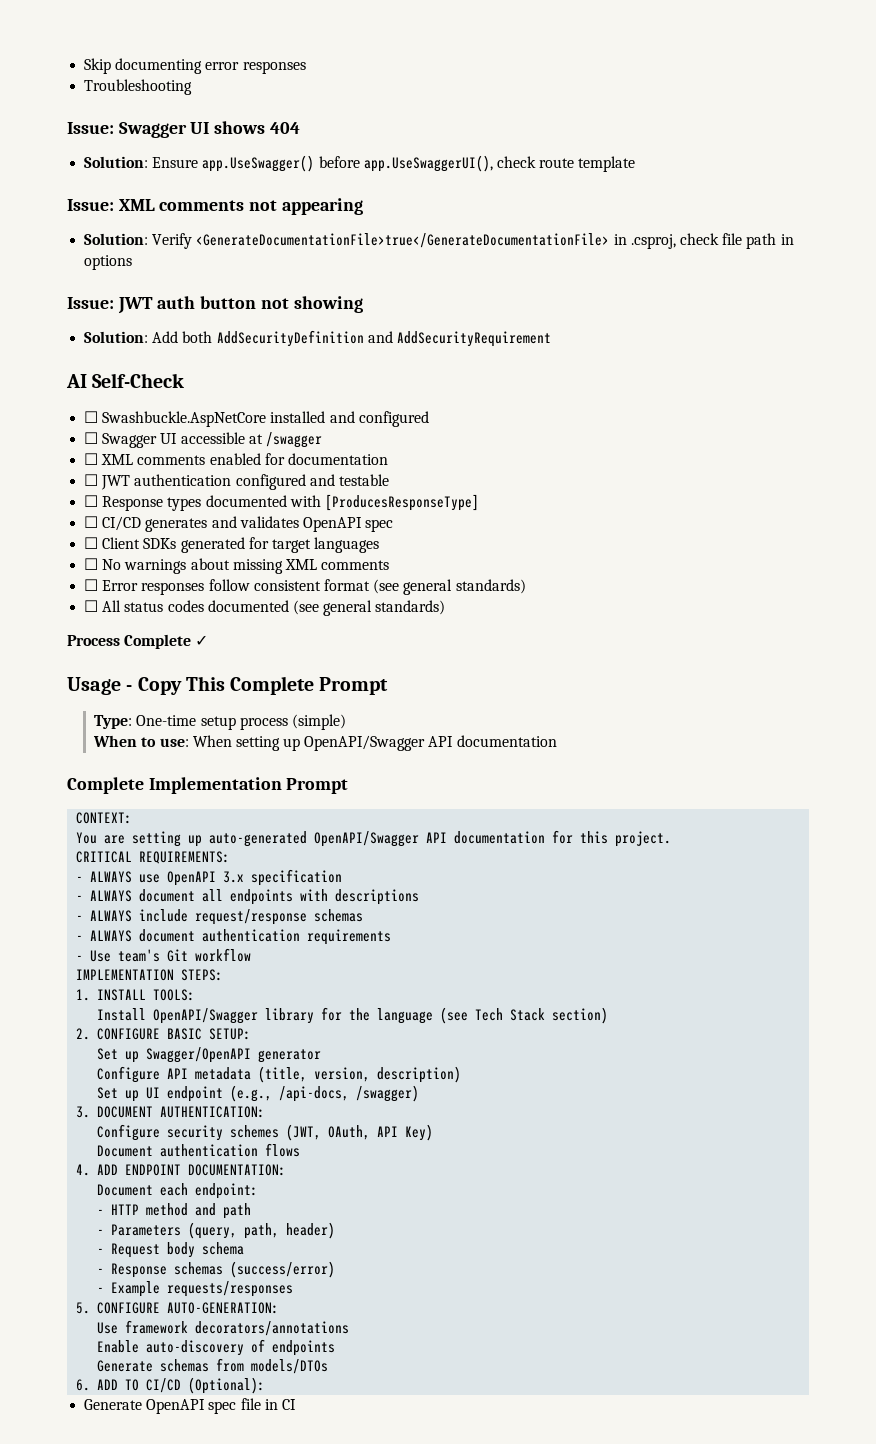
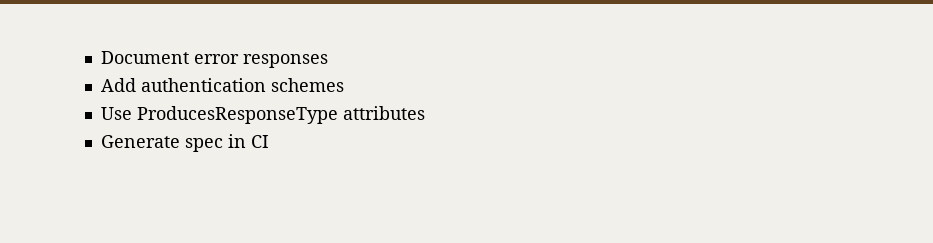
- Skip documenting error responses
+ Document error responses
- Troubleshooting
- Issue: Swagger UI shows 404
- Solution: Ensure app.UseSwagger() before app.UseSwaggerUI(), check route template
- Issue: XML comments not appearing
- Solution: Verify <GenerateDocumentationFile>true</GenerateDocumentationFile> in .csproj, check file path in options
- Issue: JWT auth button not showing
- Solution: Add both AddSecurityDefinition and AddSecurityRequirement
- AI Self-Check
- ☐ Swashbuckle.AspNetCore installed and configured
- ☐ Swagger UI accessible at /swagger
- ☐ XML comments enabled for documentation
- ☐ JWT authentication configured and testable
- ☐ Response types documented with [ProducesResponseType]
- ☐ CI/CD generates and validates OpenAPI spec
- ☐ Client SDKs generated for target languages
- ☐ No warnings about missing XML comments
- ☐ Error responses follow consistent format (see general standards)
- ☐ All status codes documented (see general standards)
- Process Complete ✓
- Usage - Copy This Complete Prompt
- Type: One-time setup process (simple)
- When to use: When setting up OpenAPI/Swagger API documentation
- Complete Implementation Prompt
- CONTEXT:
- You are setting up auto-generated OpenAPI/Swagger API documentation for this project.
- CRITICAL REQUIREMENTS:
- - ALWAYS use OpenAPI 3.x specification
- - ALWAYS document all endpoints with descriptions
- - ALWAYS include request/response schemas
- - ALWAYS document authentication requirements
- - Use team's Git workflow
- IMPLEMENTATION STEPS:
- 1. INSTALL TOOLS:
- Install OpenAPI/Swagger library for the language (see Tech Stack section)
- 2. CONFIGURE BASIC SETUP:
- Set up Swagger/OpenAPI generator
- Configure API metadata (title, version, description)
- Set up UI endpoint (e.g., /api-docs, /swagger)
- 3. DOCUMENT AUTHENTICATION:
- Configure security schemes (JWT, OAuth, API Key)
- Document authentication flows
- 4. ADD ENDPOINT DOCUMENTATION:
- Document each endpoint:
- - HTTP method and path
- - Parameters (query, path, header)
- - Request body schema
- - Response schemas (success/error)
- - Example requests/responses
- 5. CONFIGURE AUTO-GENERATION:
- Use framework decorators/annotations
- Enable auto-discovery of endpoints
- Generate schemas from models/DTOs
- 6. ADD TO CI/CD (Optional):
- Generate OpenAPI spec file in CI
+ Add authentication schemes
+ Use ProducesResponseType attributes
+ Generate spec in CI

